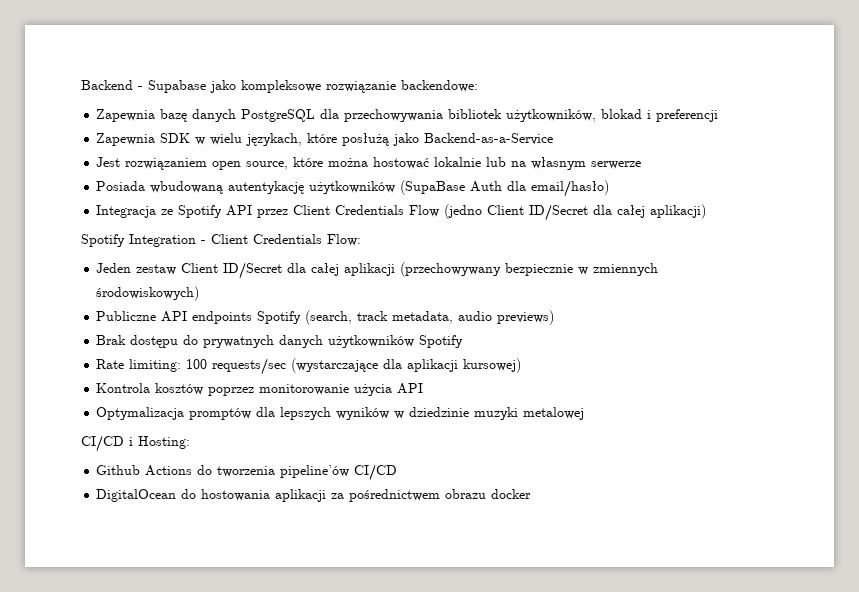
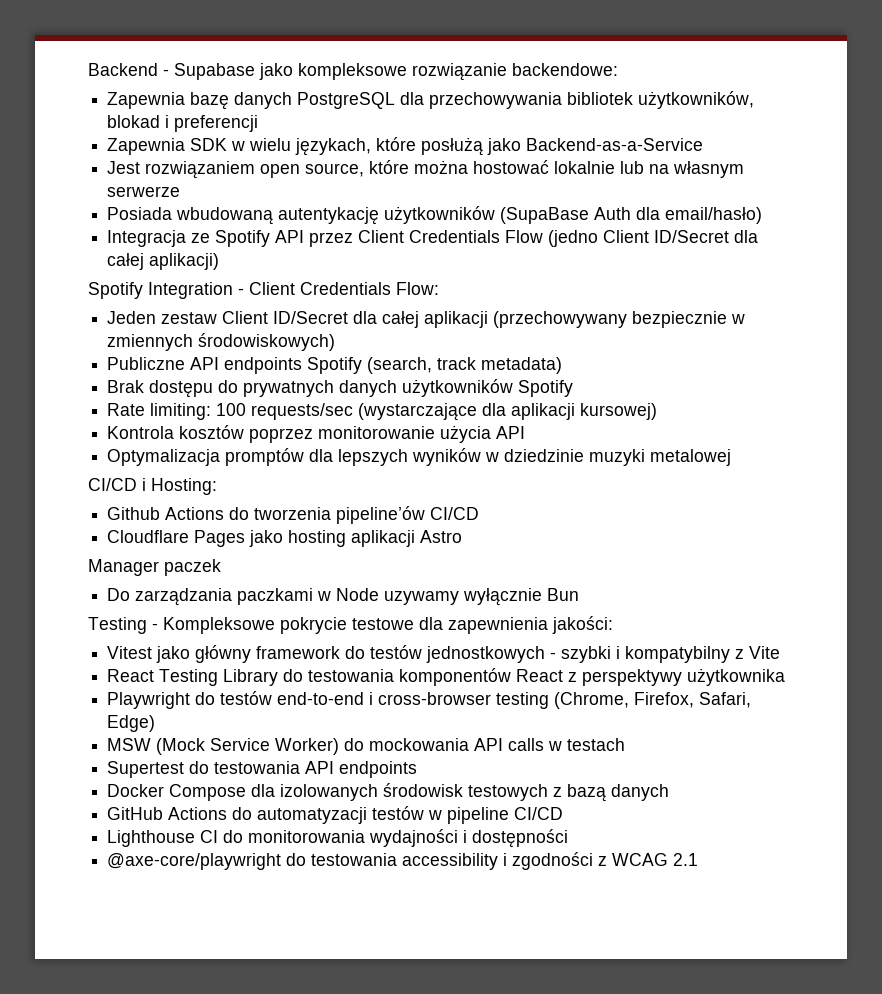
- Publiczne API endpoints Spotify (search, track metadata, audio previews)
+ Publiczne API endpoints Spotify (search, track metadata)
- DigitalOcean do hostowania aplikacji za pośrednictwem obrazu docker
+ Cloudflare Pages jako hosting aplikacji Astro
+ Manager paczek
+ Do zarządzania paczkami w Node uzywamy wyłącznie Bun
+ Testing - Kompleksowe pokrycie testowe dla zapewnienia jakości:
+ Vitest jako główny framework do testów jednostkowych - szybki i kompatybilny z Vite
+ React Testing Library do testowania komponentów React z perspektywy użytkownika
+ Playwright do testów end-to-end i cross-browser testing (Chrome, Firefox, Safari, Edge)
+ MSW (Mock Service Worker) do mockowania API calls w testach
+ Supertest do testowania API endpoints
+ Docker Compose dla izolowanych środowisk testowych z bazą danych
+ GitHub Actions do automatyzacji testów w pipeline CI/CD
+ Lighthouse CI do monitorowania wydajności i dostępności
+ @axe-core/playwright do testowania accessibility i zgodności z WCAG 2.1

